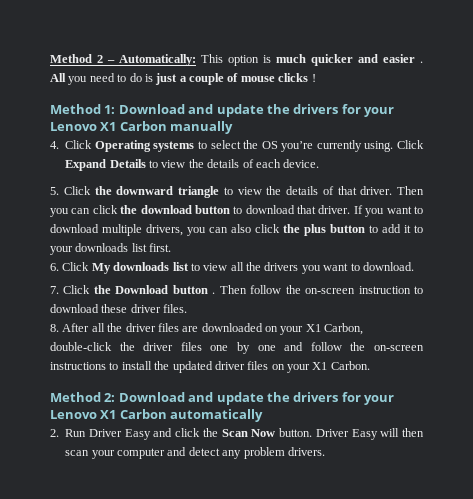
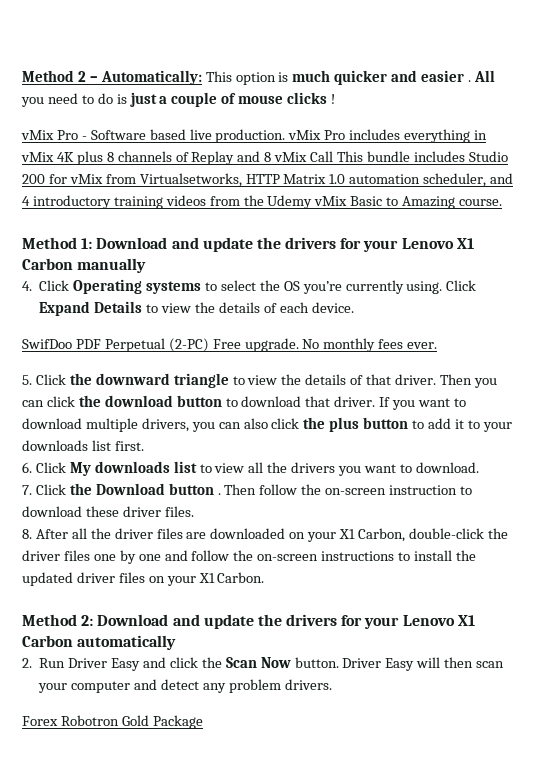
+ vMix Pro - Software based live production. vMix Pro includes everything in vMix 4K plus 8 channels of Replay and 8 vMix Call This bundle includes Studio 200 for vMix from Virtualsetworks, HTTP Matrix 1.0 automation scheduler, and 4 introductory training videos from the Udemy vMix Basic to Amazing course.
+ SwifDoo PDF Perpetual (2-PC) Free upgrade. No monthly fees ever.
+ Forex Robotron Gold Package

